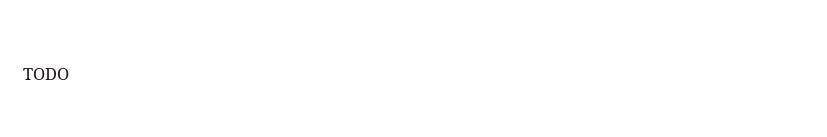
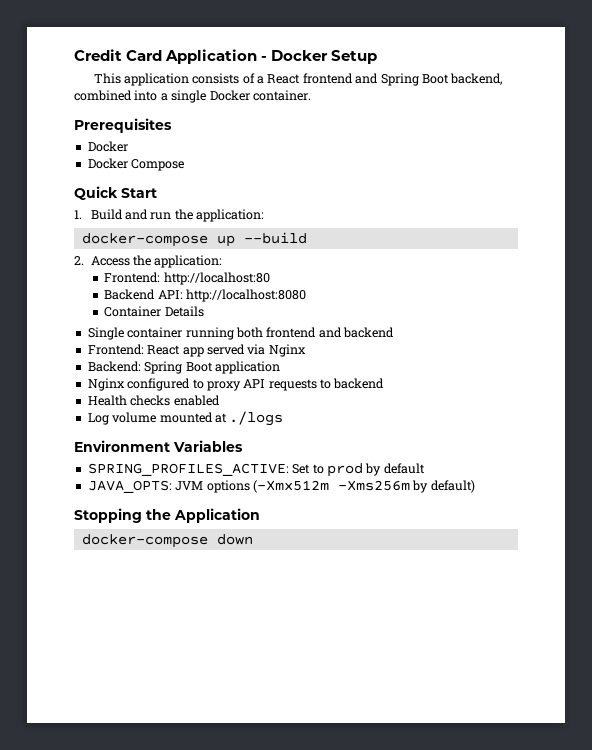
- TODO
+ Credit Card Application - Docker Setup
+ This application consists of a React frontend and Spring Boot backend, combined into a single Docker container.
+ Prerequisites
+ Docker
+ Docker Compose
+ Quick Start
+ 1. Build and run the application:
+ docker-compose up --build
+ 2. Access the application:
+ Frontend: http://localhost:80
+ Backend API: http://localhost:8080
+ Container Details
+ Single container running both frontend and backend
+ Frontend: React app served via Nginx
+ Backend: Spring Boot application
+ Nginx configured to proxy API requests to backend
+ Health checks enabled
+ Log volume mounted at ./logs
+ Environment Variables
+ SPRING_PROFILES_ACTIVE: Set to prod by default
+ JAVA_OPTS: JVM options (-Xmx512m -Xms256m by default)
+ Stopping the Application
+ docker-compose down

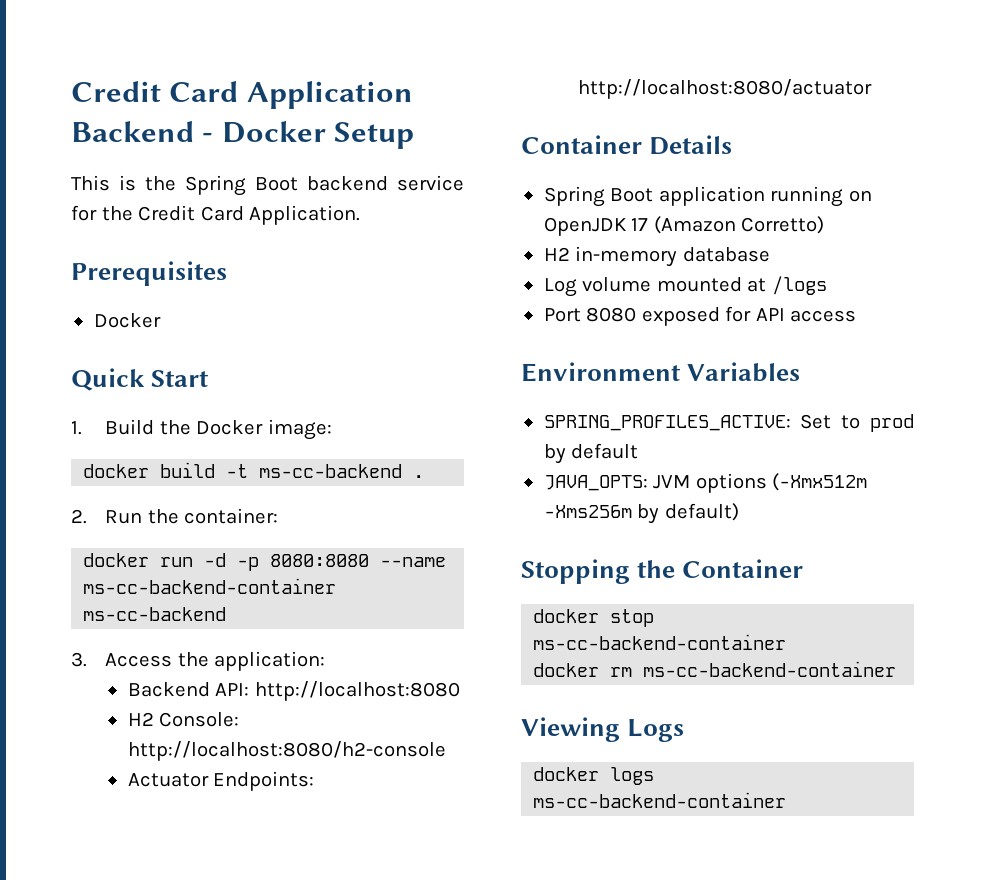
- Credit Card Application - Docker Setup
+ Credit Card Application Backend - Docker Setup
- This application consists of a React frontend and Spring Boot backend, combined into a single Docker container.
+ This is the Spring Boot backend service for the Credit Card Application.
- Docker Compose
- 1. Build and run the application:
- docker-compose up --build
- 2. Access the application:
+ 1. Build the Docker image:
+ docker build -t ms-cc-backend .
+ 2. Run the container:
+ docker run -d -p 8080:8080 --name ms-cc-backend-container ms-cc-backend
+ 3. Access the application:
- Frontend: http://localhost:80
+ H2 Console: http://localhost:8080/h2-console
+ Actuator Endpoints: http://localhost:8080/actuator
  Container Details
- Single container running both frontend and backend
- Frontend: React app served via Nginx
- Backend: Spring Boot application
- Nginx configured to proxy API requests to backend
- Health checks enabled
- Log volume mounted at ./logs
+ Spring Boot application running on OpenJDK 17 (Amazon Corretto)
+ H2 in-memory database
+ Log volume mounted at /logs
+ Port 8080 exposed for API access
- Stopping the Application
- docker-compose down
+ Stopping the Container
+ docker stop ms-cc-backend-container
+ docker rm ms-cc-backend-container
+ Viewing Logs
+ docker logs ms-cc-backend-container

